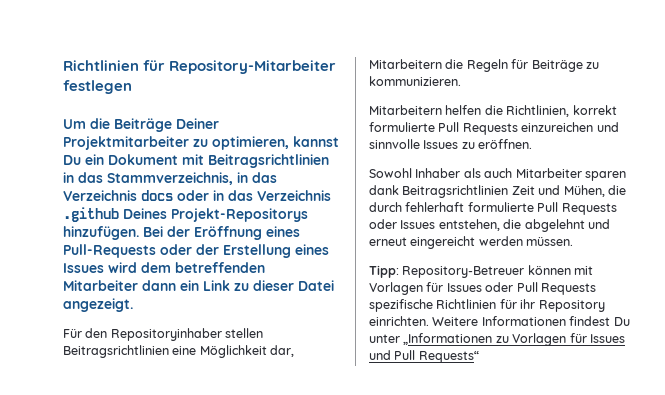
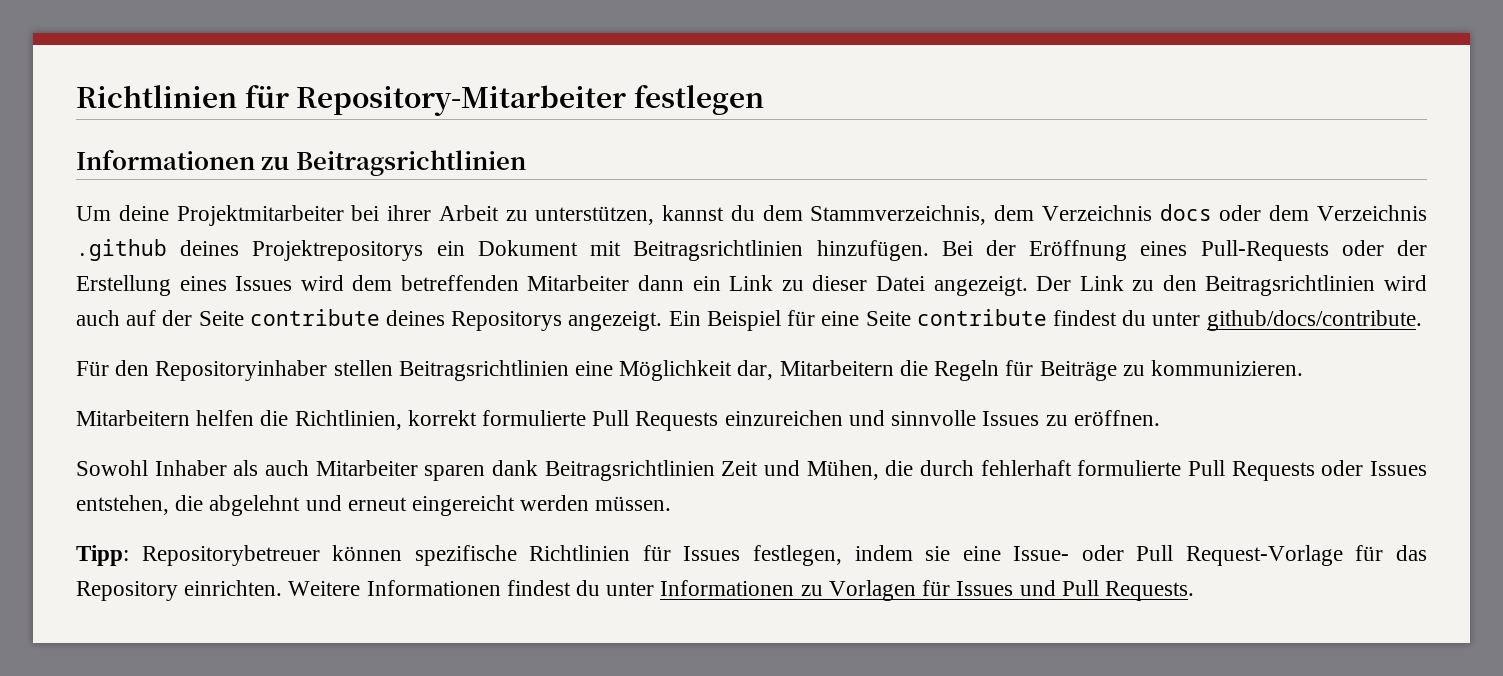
- Um die Beiträge Deiner Projektmitarbeiter zu optimieren, kannst Du ein Dokument mit Beitragsrichtlinien in das Stammverzeichnis, in das Verzeichnis docs oder in das Verzeichnis .github Deines Projekt-Repositorys hinzufügen.
+ Informationen zu Beitragsrichtlinien
+ Um deine Projektmitarbeiter bei ihrer Arbeit zu unterstützen, kannst du dem Stammverzeichnis, dem Verzeichnis docs oder dem Verzeichnis .github deines Projektrepositorys ein Dokument mit Beitragsrichtlinien hinzufügen.
+ Der Link zu den Beitragsrichtlinien wird auch auf der Seite contribute deines Repositorys angezeigt. Ein Beispiel für eine Seite contribute findest du unter github/docs/contribute.
- Tipp: Repository-Betreuer können mit Vorlagen für Issues oder Pull Requests spezifische Richtlinien für ihr Repository einrichten.
+ Tipp: Repositorybetreuer können spezifische Richtlinien für Issues festlegen, indem sie eine Issue- oder Pull Request-Vorlage für das Repository einrichten.
- Weitere Informationen findest Du unter „Informationen zu Vorlagen für Issues und Pull Requests“
+ Weitere Informationen findest du unter Informationen zu Vorlagen für Issues und Pull Requests.

